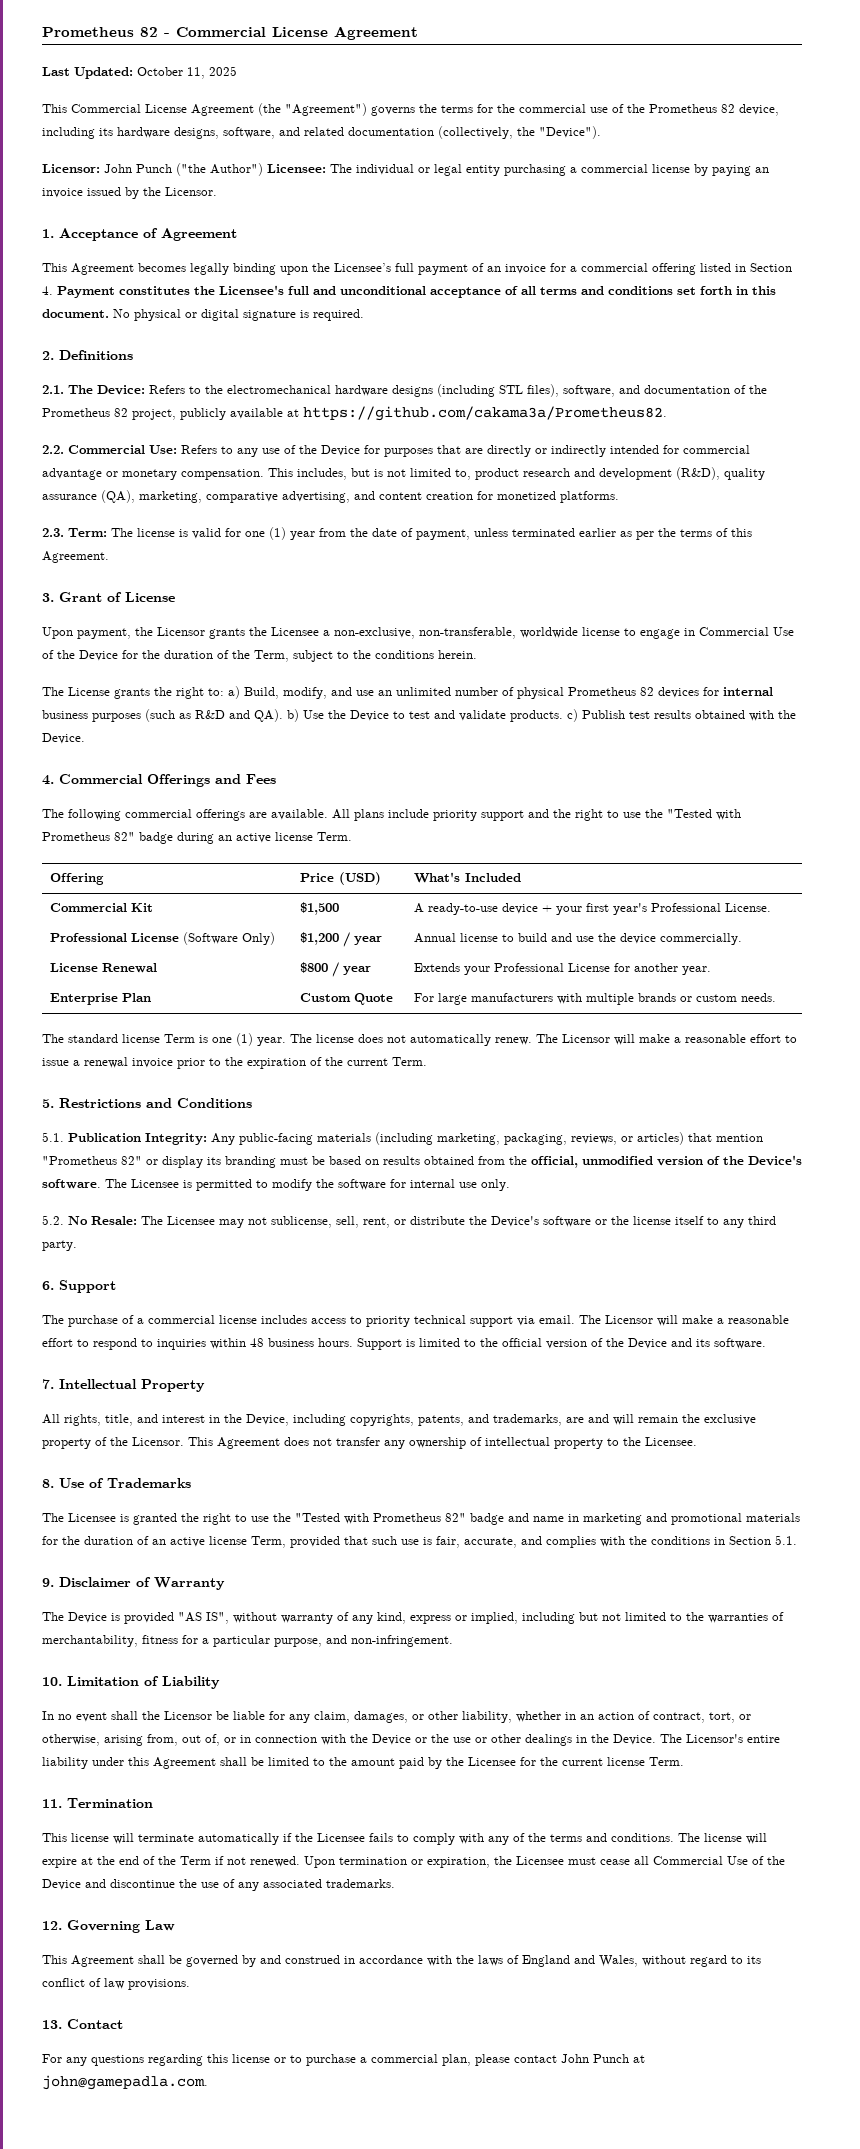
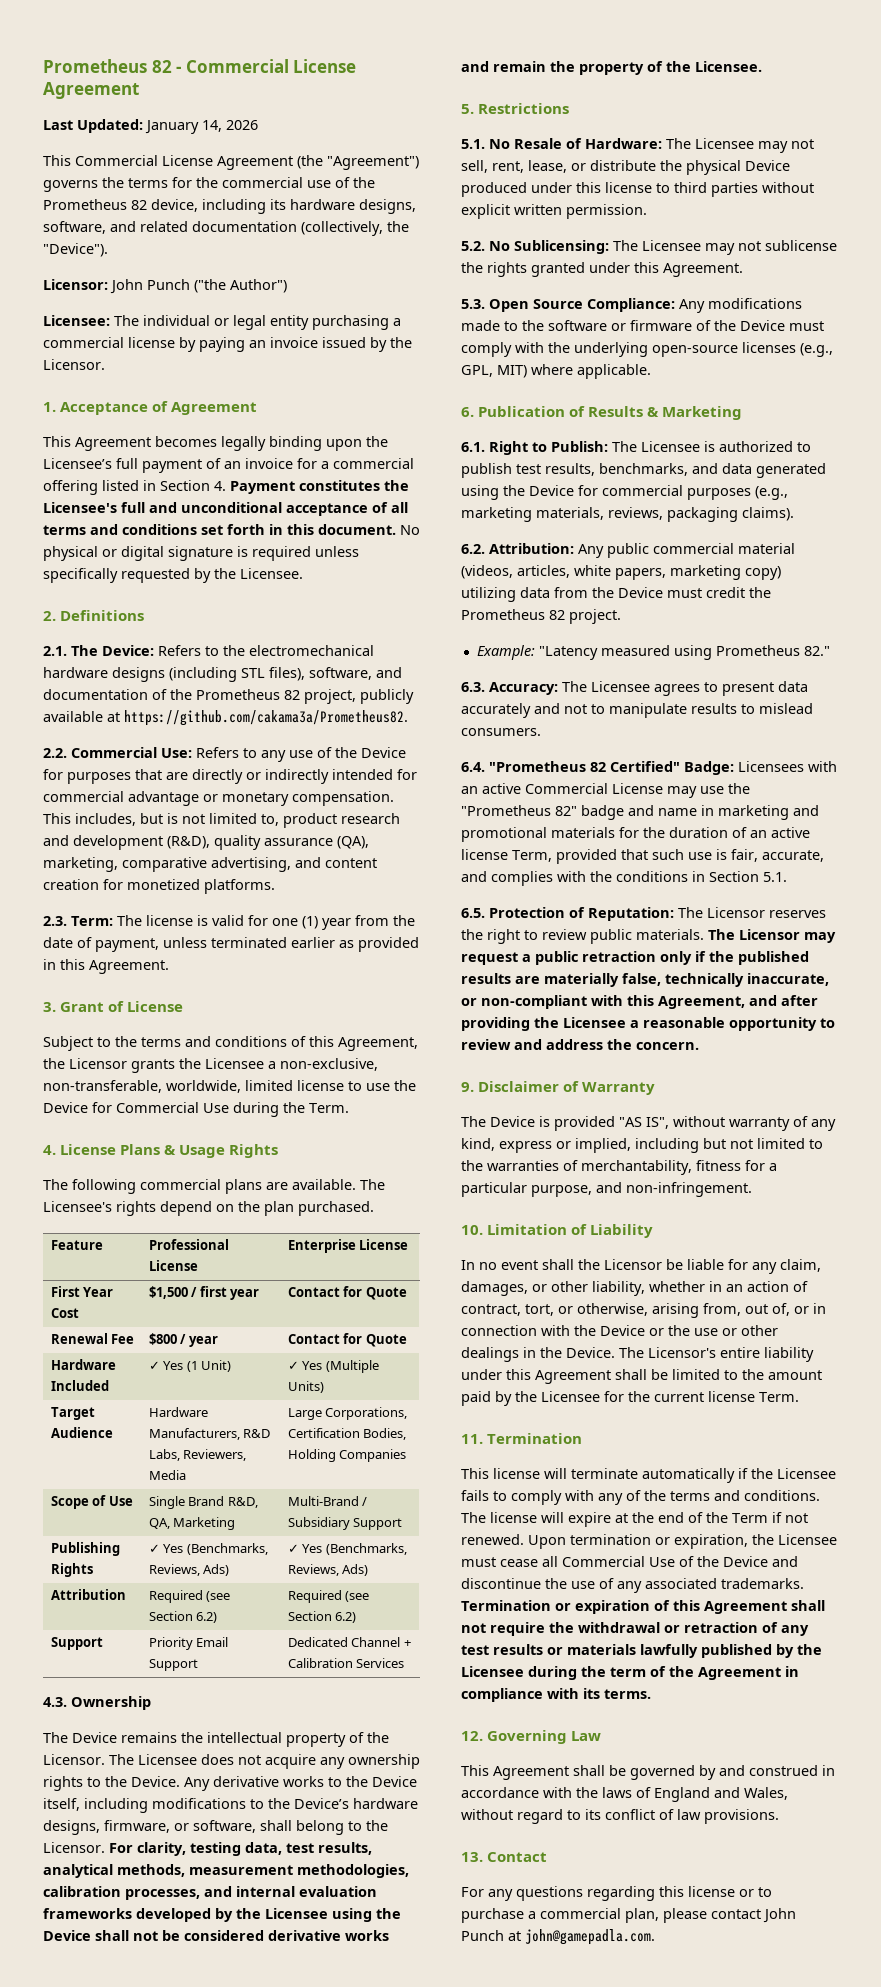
- Last Updated: October 11, 2025
+ Last Updated: January 14, 2026
- Licensor: John Punch ("the Author") Licensee: The individual or legal entity purchasing a commercial license by paying an invoice issued by the Licensor.
+ Licensor: John Punch ("the Author")
+ Licensee: The individual or legal entity purchasing a commercial license by paying an invoice issued by the Licensor.
- No physical or digital signature is required.
+ No physical or digital signature is required unless specifically requested by the Licensee.
- 2.3. Term: The license is valid for one (1) year from the date of payment, unless terminated earlier as per the terms of this Agreement.
+ 2.3. Term: The license is valid for one (1) year from the date of payment, unless terminated earlier as provided in this Agreement.
- Upon payment, the Licensor grants the Licensee a non-exclusive, non-transferable, worldwide license to engage in Commercial Use of the Device for the duration of the Term, subject to the conditions herein.
- The License grants the right to: a) Build, modify, and use an unlimited number of physical Prometheus 82 devices for internal business purposes (such as R&D and QA). b) Use the Device to test and validate products. c) Publish test results obtained with the Device.
- 4. Commercial Offerings and Fees
+ Subject to the terms and conditions of this Agreement, the Licensor grants the Licensee a non-exclusive, non-transferable, worldwide, limited license to use the Device for Commercial Use during the Term.
+ 4. License Plans & Usage Rights
- The following commercial offerings are available.
+ The following commercial plans are available.
- All plans include priority support and the right to use the "Tested with Prometheus 82" badge during an active license Term.
- Offering | Price (USD) | What's Included
- Commercial Kit | $1,500 | A ready-to-use device + your first year's Professional License.
- Professional License (Software Only) | $1,200 / year | Annual license to build and use the device commercially.
- License Renewal | $800 / year | Extends your Professional License for another year.
- Enterprise Plan | Custom Quote | For large manufacturers with multiple brands or custom needs.
- The standard license Term is one (1) year. The license does not automatically renew. The Licensor will make a reasonable effort to issue a renewal invoice prior to the expiration of the current Term.
+ The Licensee's rights depend on the plan purchased.
+ Feature | Professional License | Enterprise License
+ First Year Cost | $1,500 / first year | Contact for Quote
+ Renewal Fee | $800 / year | Contact for Quote
+ Hardware Included | ✓ Yes (1 Unit) | ✓ Yes (Multiple Units)
+ Target Audience | Hardware Manufacturers, R&D Labs, Reviewers, Media | Large Corporations, Certification Bodies, Holding Companies
+ Scope of Use | Single Brand R&D, QA, Marketing | Multi-Brand / Subsidiary Support
+ Publishing Rights | ✓ Yes (Benchmarks, Reviews, Ads) | ✓ Yes (Benchmarks, Reviews, Ads)
+ Attribution | Required (see Section 6.2) | Required (see Section 6.2)
+ Support | Priority Email Support | Dedicated Channel + Calibration Services
+ 4.3. Ownership
+ The Device remains the intellectual property of the Licensor. The Licensee does not acquire any ownership rights to the Device. Any derivative works to the Device itself, including modifications to the Device’s hardware designs, firmware, or software, shall belong to the Licensor. For clarity, testing data, test results, analytical methods, measurement methodologies, calibration processes, and internal evaluation frameworks developed by the Licensee using the Device shall not be considered derivative works and remain the property of the Licensee.
- 5. Restrictions and Conditions
- 5.1. Publication Integrity: Any public-facing materials (including marketing, packaging, reviews, or articles) that mention "Prometheus 82" or display its branding must be based on results obtained from the official, unmodified version of the Device's software. The Licensee is permitted to modify the software for internal use only.
- 5.2. No Resale: The Licensee may not sublicense, sell, rent, or distribute the Device's software or the license itself to any third party.
- 6. Support
- The purchase of a commercial license includes access to priority technical support via email. The Licensor will make a reasonable effort to respond to inquiries within 48 business hours. Support is limited to the official version of the Device and its software.
- 7. Intellectual Property
- All rights, title, and interest in the Device, including copyrights, patents, and trademarks, are and will remain the exclusive property of the Licensor. This Agreement does not transfer any ownership of intellectual property to the Licensee.
- 8. Use of Trademarks
- The Licensee is granted the right to use the "Tested with Prometheus 82" badge and name in marketing and promotional materials for the duration of an active license Term, provided that such use is fair, accurate, and complies with the conditions in Section 5.1.
+ 5. Restrictions
+ 5.1. No Resale of Hardware: The Licensee may not sell, rent, lease, or distribute the physical Device produced under this license to third parties without explicit written permission.
+ 5.2. No Sublicensing: The Licensee may not sublicense the rights granted under this Agreement.
+ 5.3. Open Source Compliance: Any modifications made to the software or firmware of the Device must comply with the underlying open-source licenses (e.g., GPL, MIT) where applicable.
+ 6. Publication of Results & Marketing
+ 6.1. Right to Publish: The Licensee is authorized to publish test results, benchmarks, and data generated using the Device for commercial purposes (e.g., marketing materials, reviews, packaging claims).
+ 6.2. Attribution: Any public commercial material (videos, articles, white papers, marketing copy) utilizing data from the Device must credit the Prometheus 82 project.
+ Example: "Latency measured using Prometheus 82."
+ 6.3. Accuracy: The Licensee agrees to present data accurately and not to manipulate results to mislead consumers.
+ 6.4. "Prometheus 82 Certified" Badge: Licensees with an active Commercial License may use the "Prometheus 82" badge and name in marketing and promotional materials for the duration of an active license Term, provided that such use is fair, accurate, and complies with the conditions in Section 5.1.
+ 6.5. Protection of Reputation: The Licensor reserves the right to review public materials. The Licensor may request a public retraction only if the published results are materially false, technically inaccurate, or non-compliant with this Agreement, and after providing the Licensee a reasonable opportunity to review and address the concern.
+ Termination or expiration of this Agreement shall not require the withdrawal or retraction of any test results or materials lawfully published by the Licensee during the term of the Agreement in compliance with its terms.

